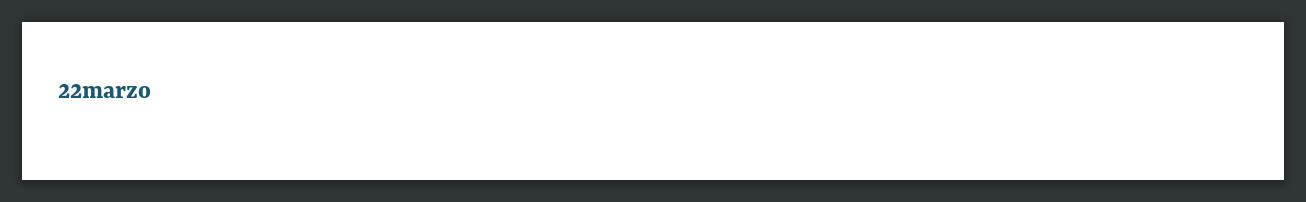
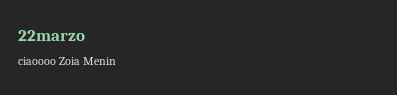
+ ciaoooo Zoia Menin

